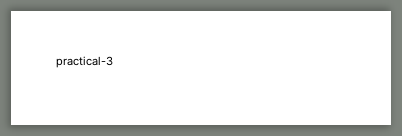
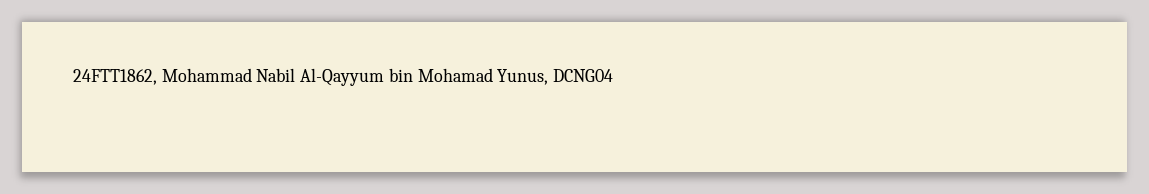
- practical-3
+ 24FTT1862, Mohammad Nabil Al-Qayyum bin Mohamad Yunus, DCNG04

